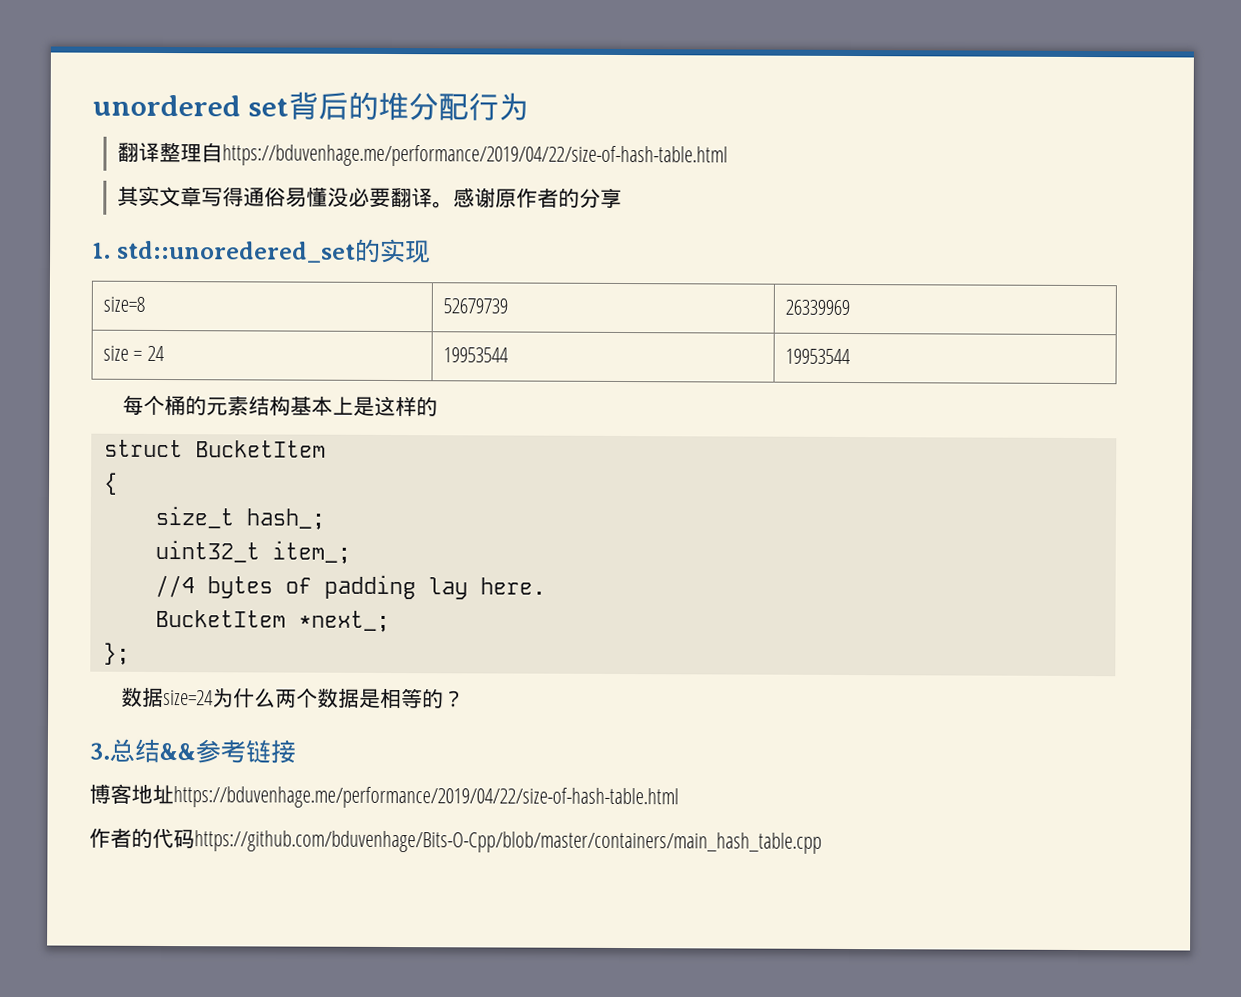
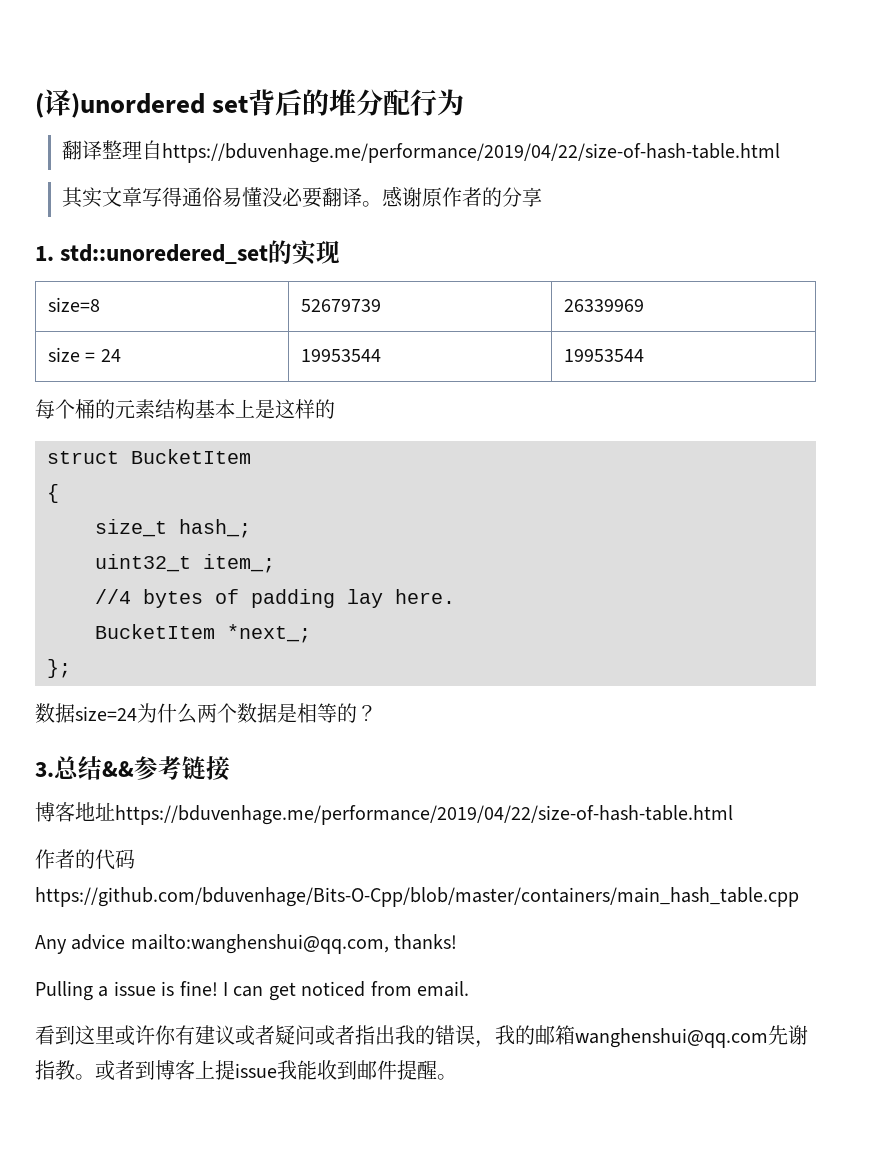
- unordered set背后的堆分配行为
+ (译)unordered set背后的堆分配行为
+ Any advice mailto:wanghenshui@qq.com, thanks!
+ Pulling a issue is fine! I can get noticed from email.
+ 看到这里或许你有建议或者疑问或者指出我的错误，我的邮箱wanghenshui@qq.com先谢指教。或者到博客上提issue我能收到邮件提醒。

